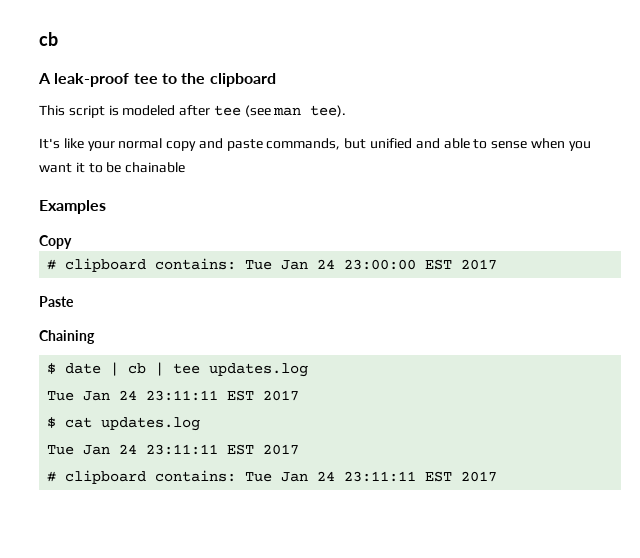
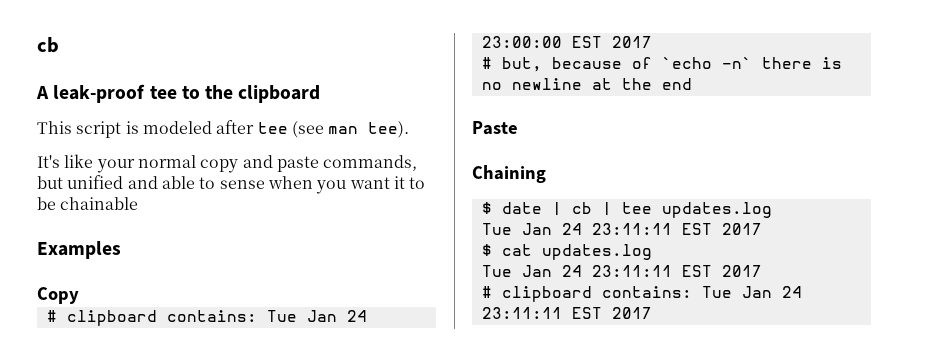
+ # but, because of `echo -n` there is no newline at the end

